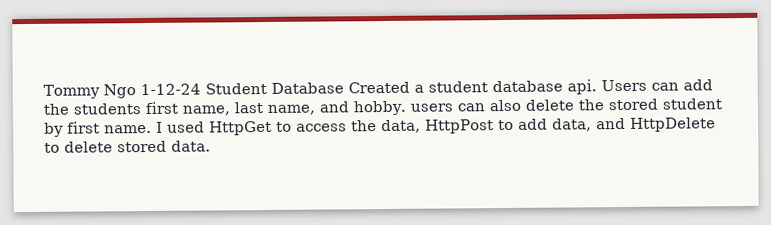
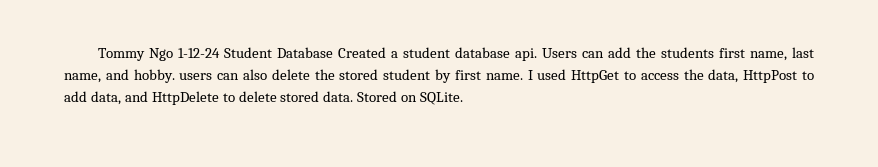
+ Stored on SQLite.

